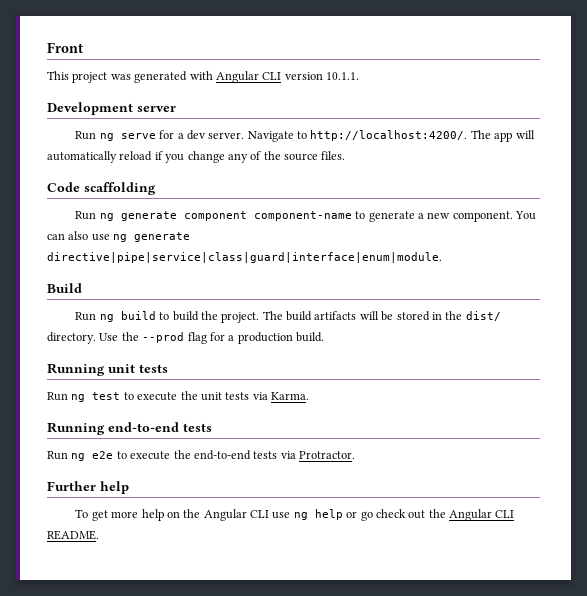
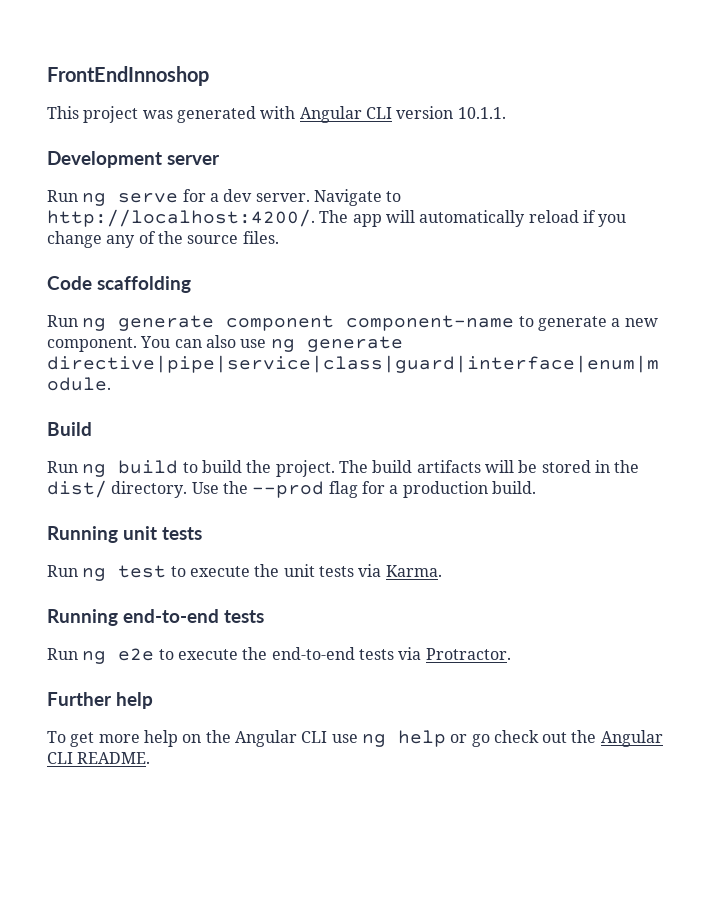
- Front
+ FrontEndInnoshop

